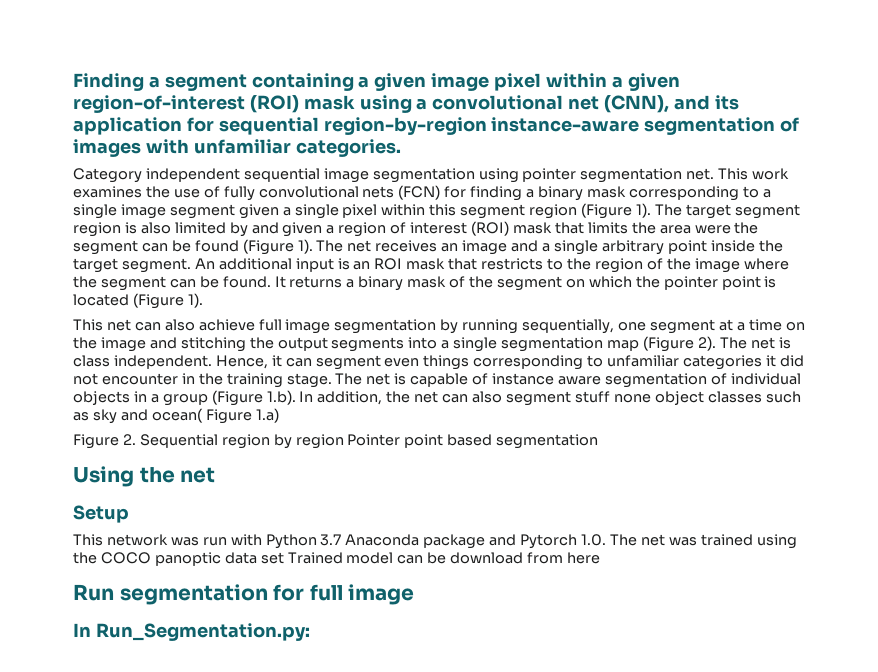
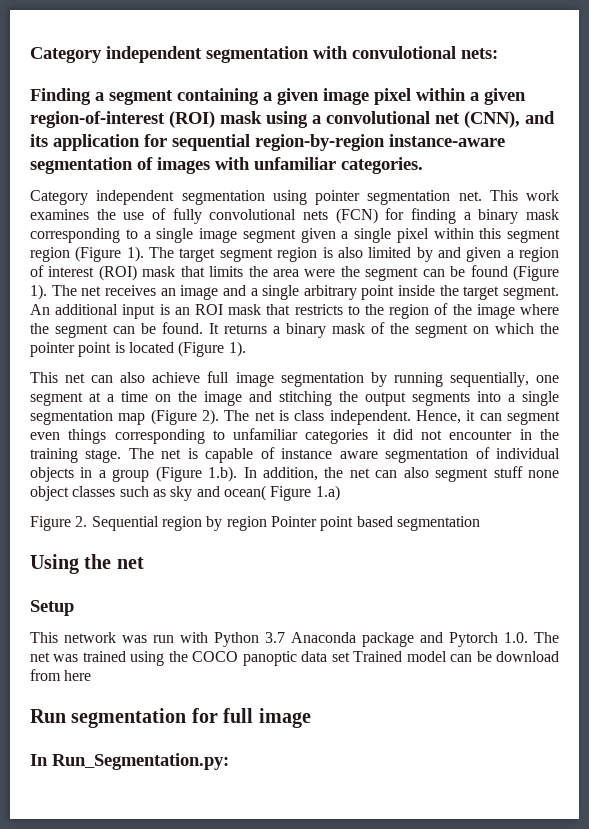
+ Category independent segmentation with convulotional nets:
- Category independent sequential image segmentation using pointer segmentation net.
+ Category independent segmentation using pointer segmentation net.

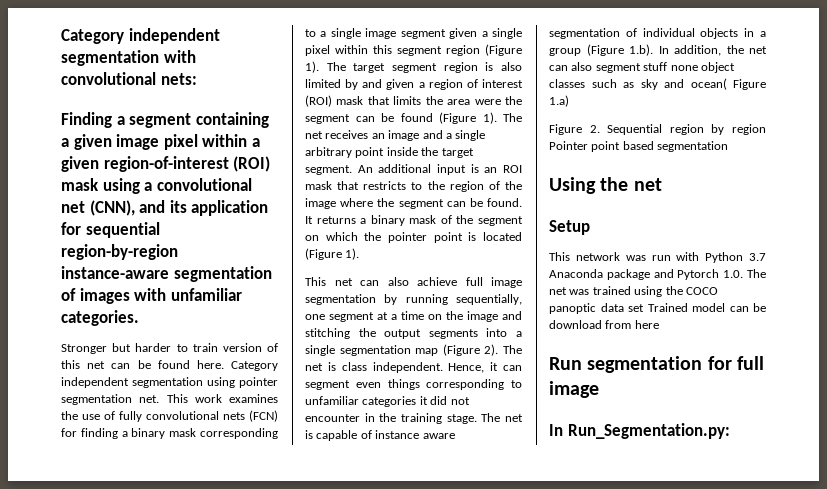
- Category independent segmentation with convulotional nets:
+ Category independent segmentation with convolutional nets:
+ Stronger but harder to train version of this net can be found here.

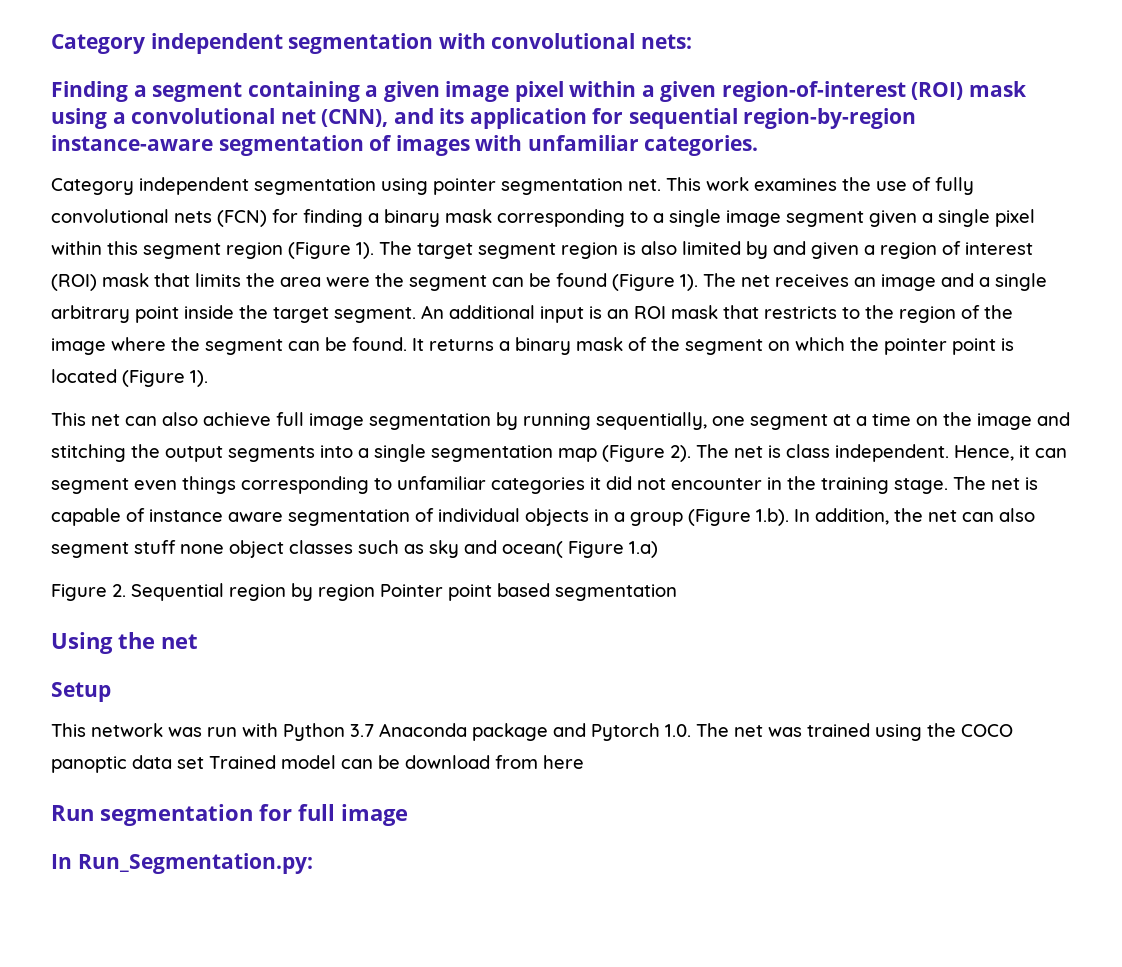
- Stronger but harder to train version of this net can be found here.

